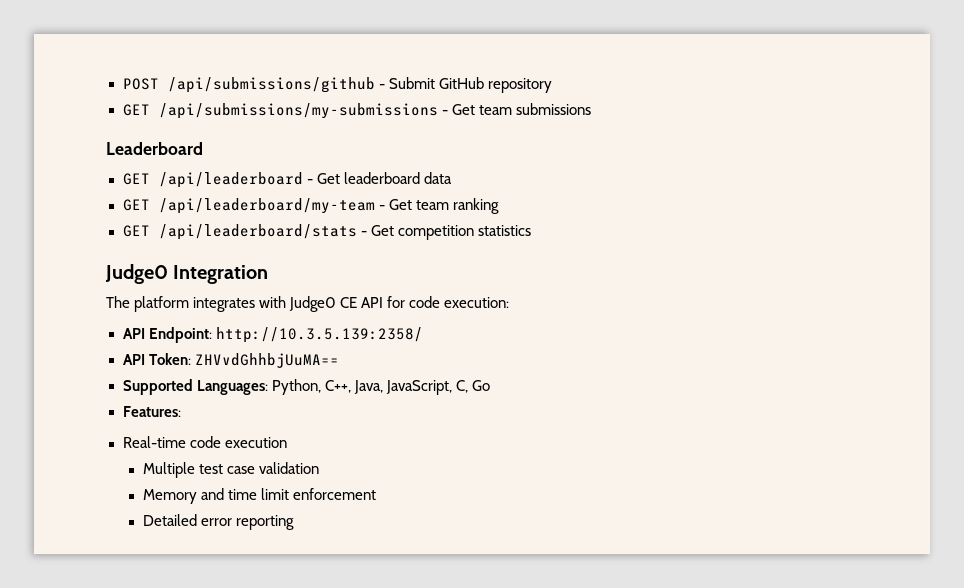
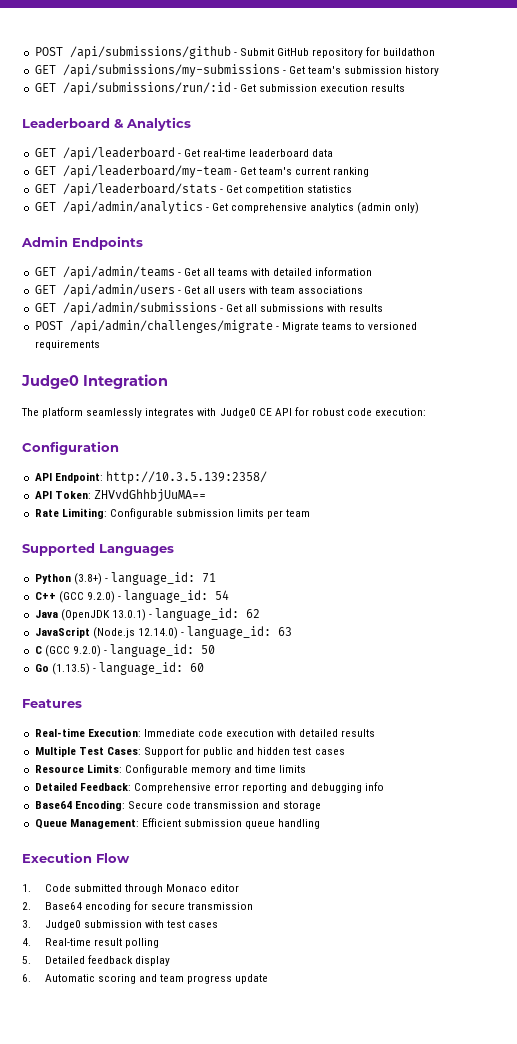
- POST /api/submissions/github - Submit GitHub repository
+ POST /api/submissions/github - Submit GitHub repository for buildathon
- GET /api/submissions/my-submissions - Get team submissions
+ GET /api/submissions/my-submissions - Get team's submission history
+ GET /api/submissions/run/:id - Get submission execution results
- Leaderboard
+ Leaderboard & Analytics
- GET /api/leaderboard - Get leaderboard data
+ GET /api/leaderboard - Get real-time leaderboard data
- GET /api/leaderboard/my-team - Get team ranking
+ GET /api/leaderboard/my-team - Get team's current ranking
+ GET /api/admin/analytics - Get comprehensive analytics (admin only)
+ Admin Endpoints
+ GET /api/admin/teams - Get all teams with detailed information
+ GET /api/admin/users - Get all users with team associations
+ GET /api/admin/submissions - Get all submissions with results
+ POST /api/admin/challenges/migrate - Migrate teams to versioned requirements
- The platform integrates with Judge0 CE API for code execution:
+ The platform seamlessly integrates with Judge0 CE API for robust code execution:
+ Configuration
- Supported Languages: Python, C++, Java, JavaScript, C, Go
- Features:
- Real-time code execution
- Multiple test case validation
- Memory and time limit enforcement
- Detailed error reporting
+ Rate Limiting: Configurable submission limits per team
+ Supported Languages
+ Python (3.8+) - language_id: 71
+ C++ (GCC 9.2.0) - language_id: 54
+ Java (OpenJDK 13.0.1) - language_id: 62
+ JavaScript (Node.js 12.14.0) - language_id: 63
+ C (GCC 9.2.0) - language_id: 50
+ Go (1.13.5) - language_id: 60
+ Features
+ Real-time Execution: Immediate code execution with detailed results
+ Multiple Test Cases: Support for public and hidden test cases
+ Resource Limits: Configurable memory and time limits
+ Detailed Feedback: Comprehensive error reporting and debugging info
+ Base64 Encoding: Secure code transmission and storage
+ Queue Management: Efficient submission queue handling
+ Execution Flow
+ 1. Code submitted through Monaco editor
+ 2. Base64 encoding for secure transmission
+ 3. Judge0 submission with test cases
+ 4. Real-time result polling
+ 5. Detailed feedback display
+ 6. Automatic scoring and team progress update

